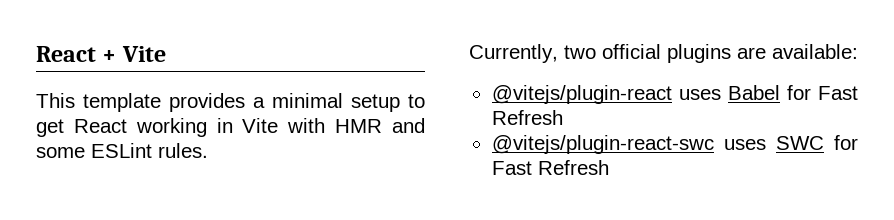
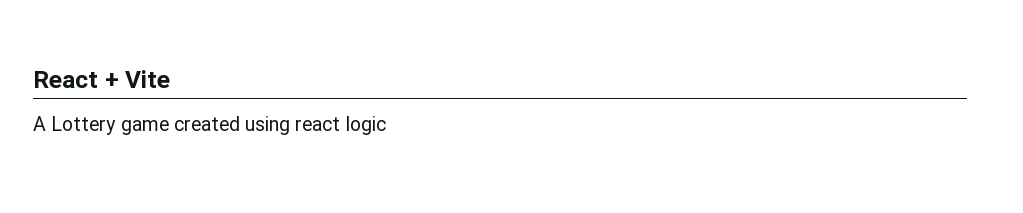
- This template provides a minimal setup to get React working in Vite with HMR and some ESLint rules.
- Currently, two official plugins are available:
- @vitejs/plugin-react uses Babel for Fast Refresh
- @vitejs/plugin-react-swc uses SWC for Fast Refresh
+ A Lottery game created using react logic

